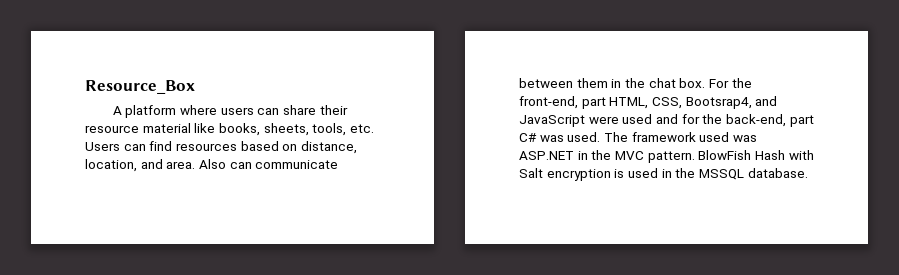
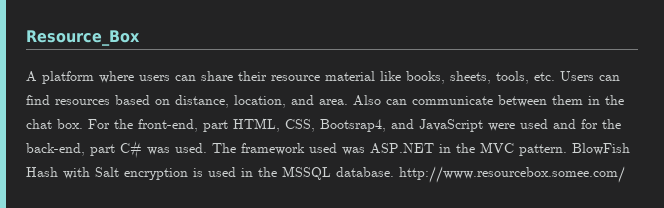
- BlowFish Hash with Salt encryption is used in the MSSQL database.
+ BlowFish Hash with Salt encryption is used in the MSSQL database. http://www.resourcebox.somee.com/

